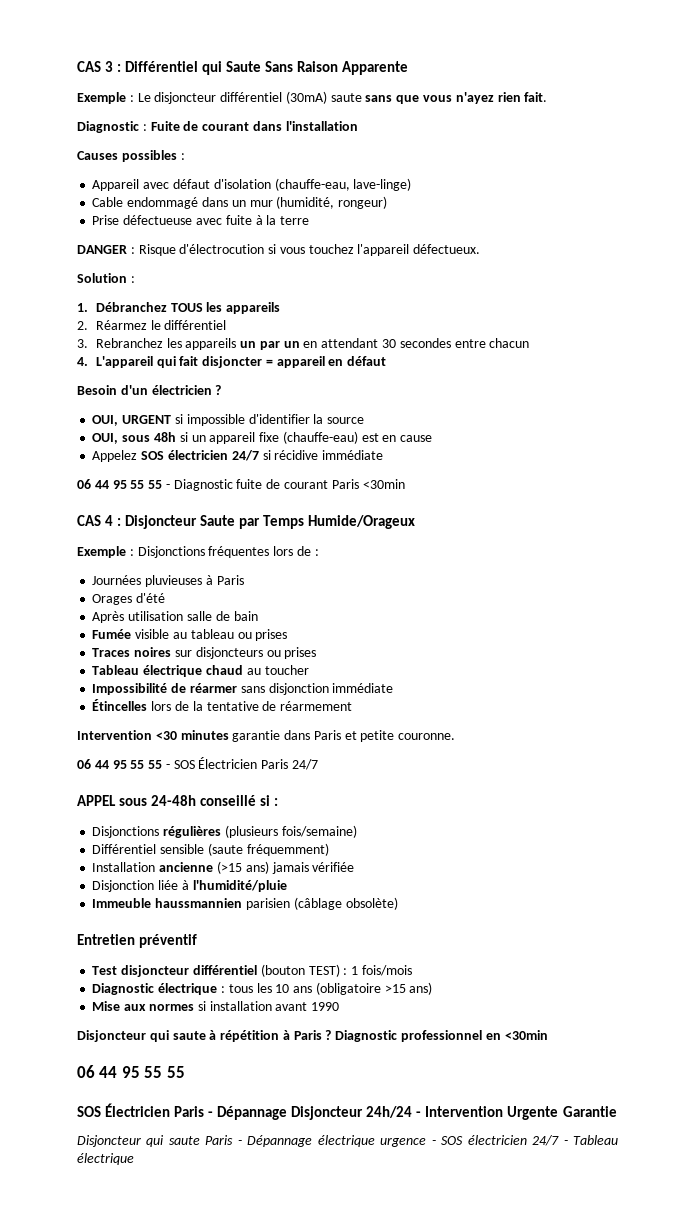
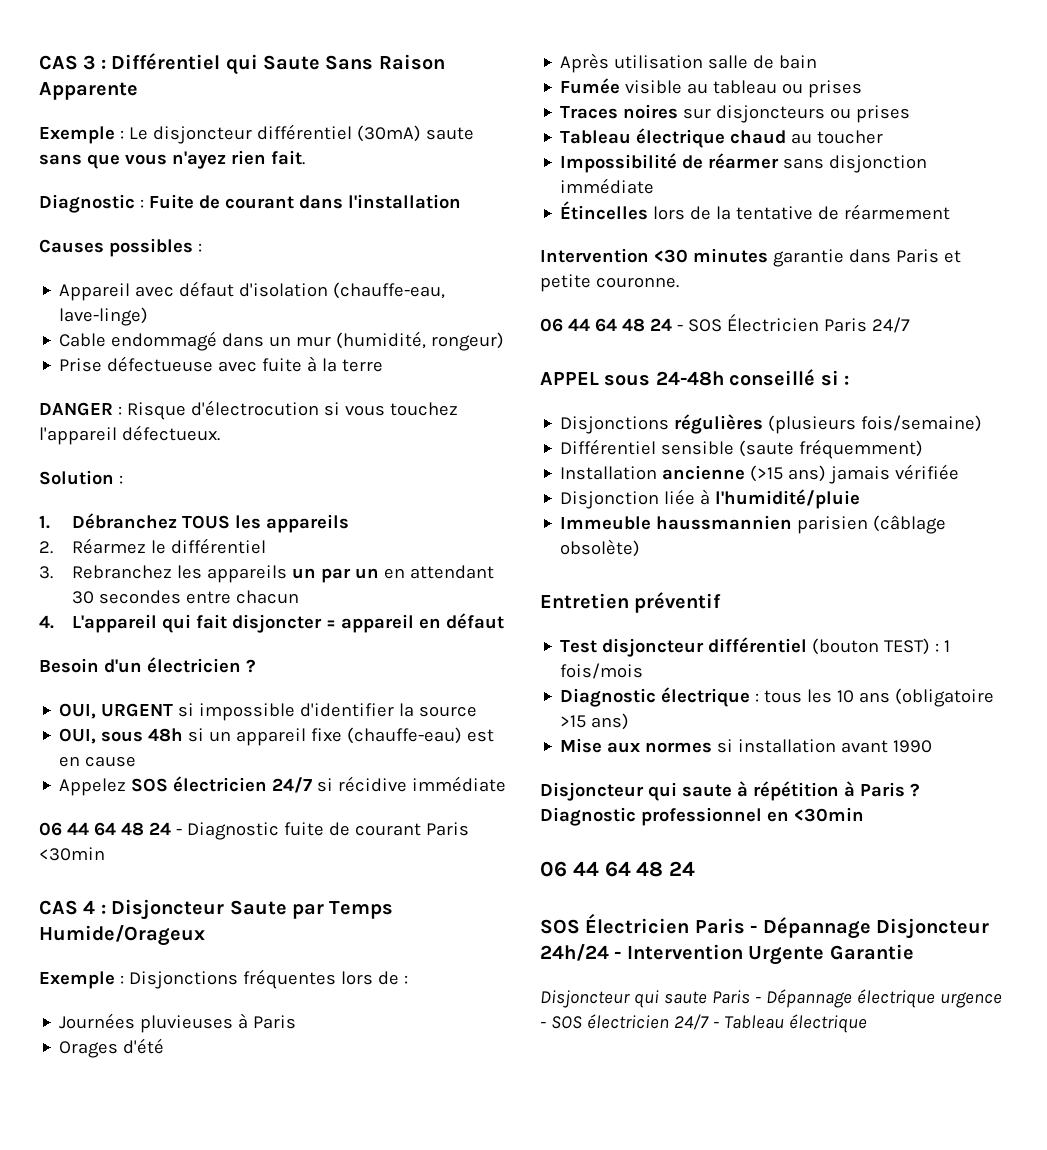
- 06 44 95 55 55 - Diagnostic fuite de courant Paris <30min
+ 06 44 64 48 24 - Diagnostic fuite de courant Paris <30min
- 06 44 95 55 55 - SOS Électricien Paris 24/7
+ 06 44 64 48 24 - SOS Électricien Paris 24/7
  Diagnostic professionnel en <30min
- 06 44 95 55 55
+ 06 44 64 48 24

